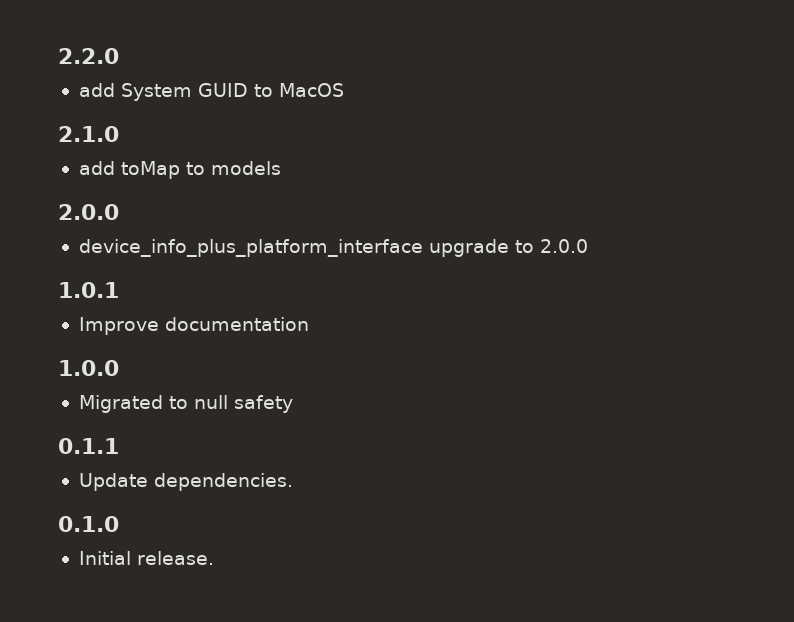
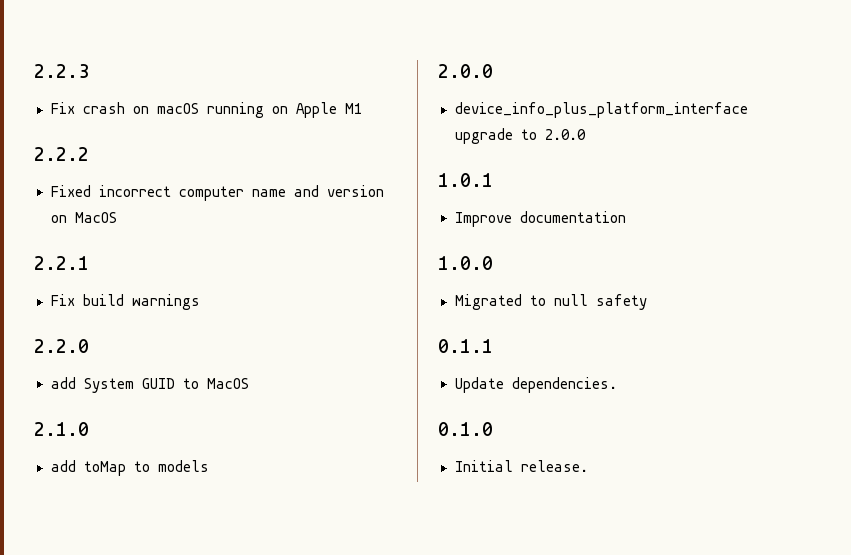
+ 2.2.3
+ Fix crash on macOS running on Apple M1
+ 2.2.2
+ Fixed incorrect computer name and version on MacOS
+ 2.2.1
+ Fix build warnings

